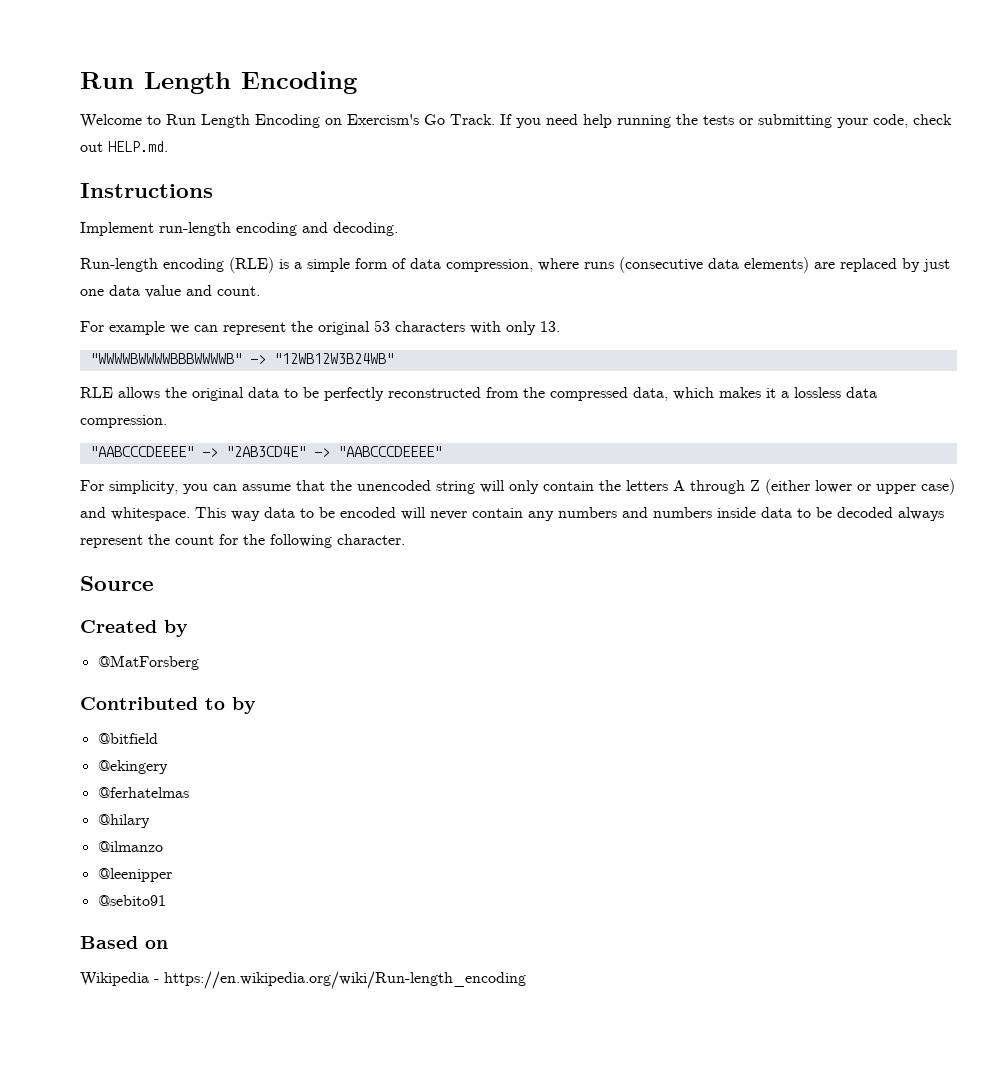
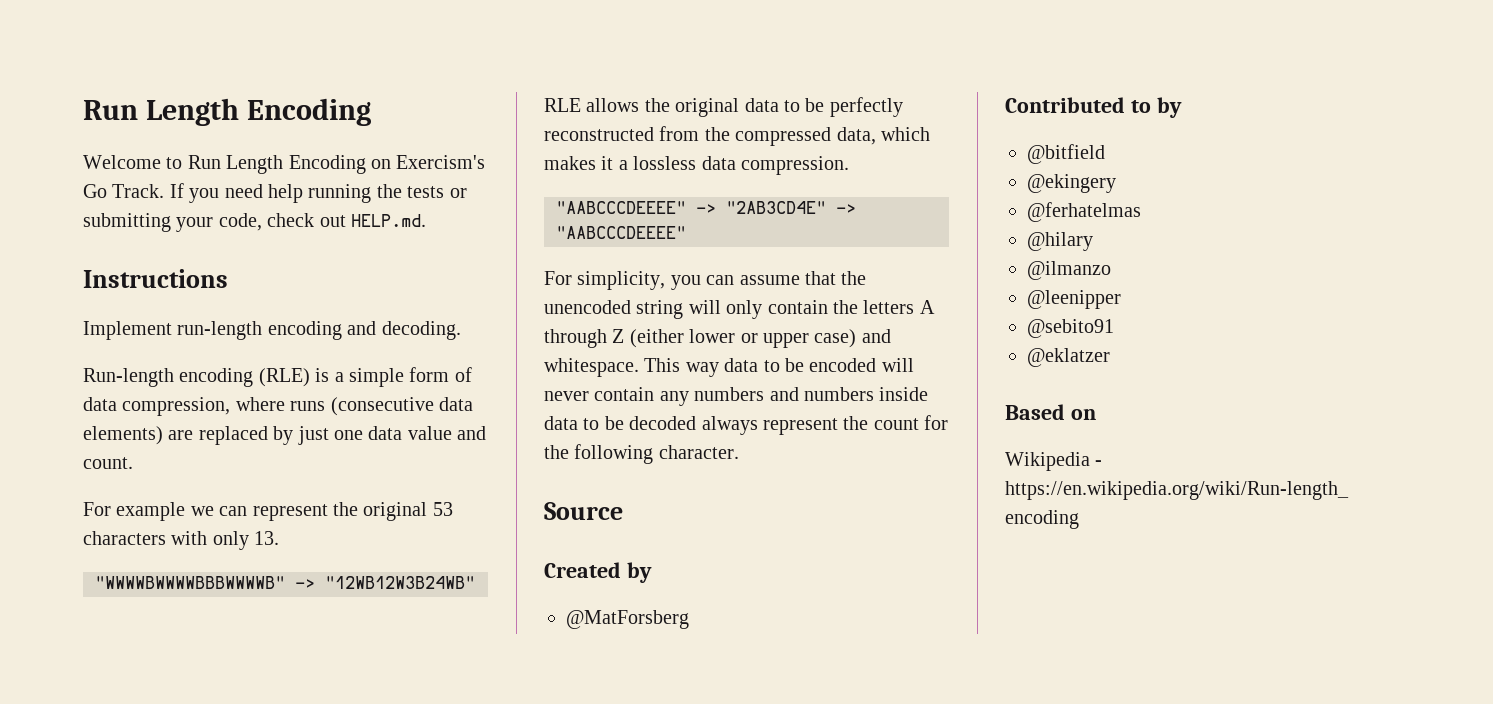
+ @eklatzer

